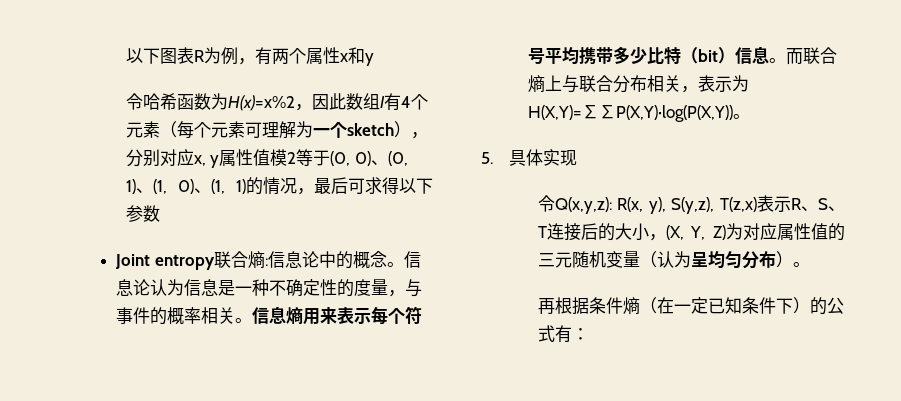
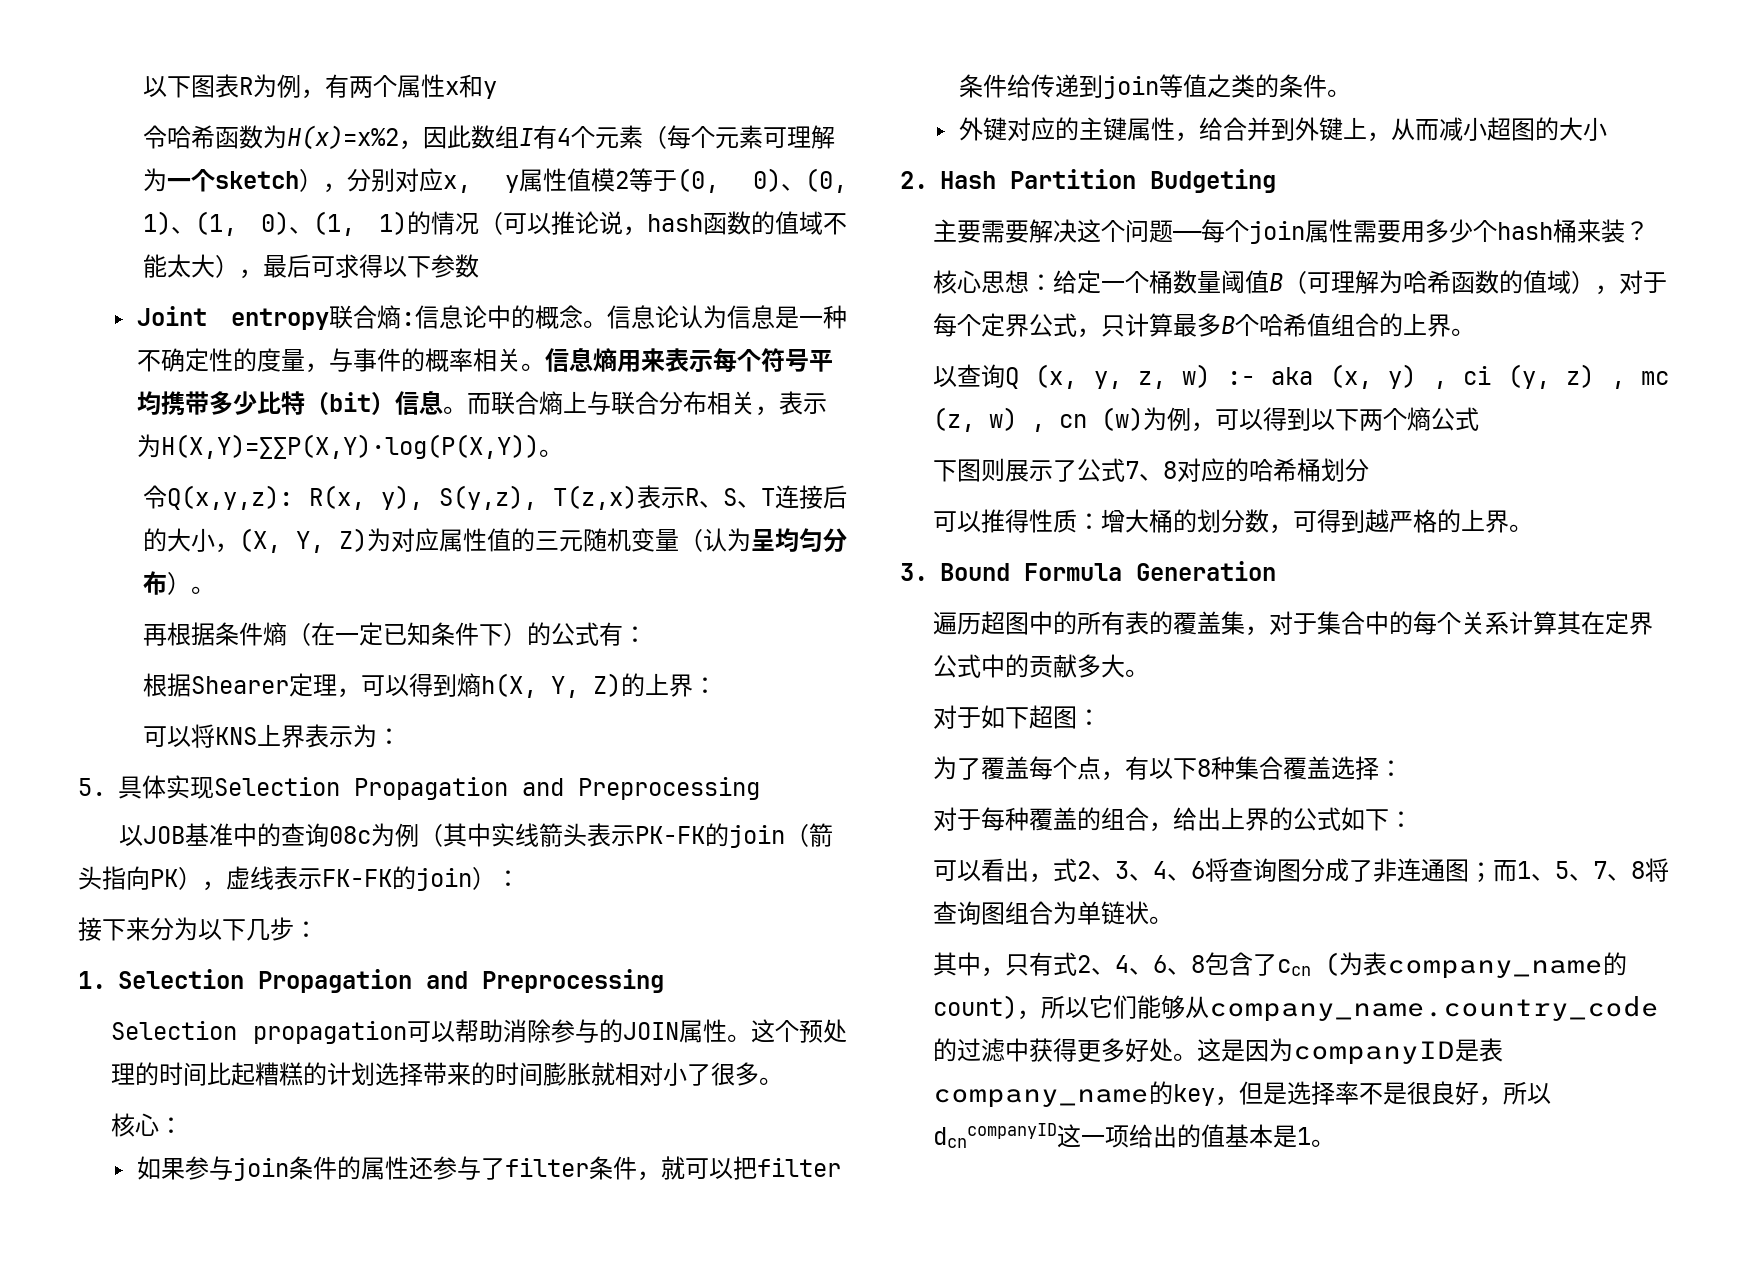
- 令哈希函数为H(x)=x%2，因此数组I有4个元素（每个元素可理解为一个sketch），分别对应x, y属性值模2等于(0, 0)、(0, 1)、(1, 0)、(1, 1)的情况，最后可求得以下参数
+ 令哈希函数为H(x)=x%2，因此数组I有4个元素（每个元素可理解为一个sketch），分别对应x, y属性值模2等于(0, 0)、(0, 1)、(1, 0)、(1, 1)的情况（可以推论说，hash函数的值域不能太大），最后可求得以下参数
- 5.具体实现
+ 根据Shearer定理，可以得到熵h(X, Y, Z)的上界：
+ 可以将KNS上界表示为：
+ 5.具体实现Selection Propagation and Preprocessing
+ 以JOB基准中的查询08c为例（其中实线箭头表示PK-FK的join（箭头指向PK），虚线表示FK-FK的join）：
+ 接下来分为以下几步：
+ 1. Selection Propagation and Preprocessing
+ Selection propagation可以帮助消除参与的JOIN属性。这个预处理的时间比起糟糕的计划选择带来的时间膨胀就相对小了很多。
+ 核心：
+ 如果参与join条件的属性还参与了filter条件，就可以把filter条件给传递到join等值之类的条件。
+ 外键对应的主键属性，给合并到外键上，从而减小超图的大小
+ 2. Hash Partition Budgeting
+ 主要需要解决这个问题——每个join属性需要用多少个hash桶来装？
+ 核心思想：给定一个桶数量阈值B（可理解为哈希函数的值域），对于每个定界公式，只计算最多B个哈希值组合的上界。
+ 以查询Q (x, y, z, w) :- aka (x, y) , ci (y, z) , mc (z, w) , cn (w)为例，可以得到以下两个熵公式
+ 下图则展示了公式7、8对应的哈希桶划分
+ 可以推得性质：增大桶的划分数，可得到越严格的上界。
+ 3. Bound Formula Generation
+ 遍历超图中的所有表的覆盖集，对于集合中的每个关系计算其在定界公式中的贡献多大。
+ 对于如下超图：
+ 为了覆盖每个点，有以下8种集合覆盖选择：
+ 对于每种覆盖的组合，给出上界的公式如下：
+ 可以看出，式2、3、4、6将查询图分成了非连通图；而1、5、7、8将查询图组合为单链状。
+ 其中，只有式2、4、6、8包含了ccn (为表company_name的count)，所以它们能够从company_name.country_code的过滤中获得更多好处。这是因为companyID是表company_name的key，但是选择率不是很良好，所以dcncompanyID这一项给出的值基本是1。

